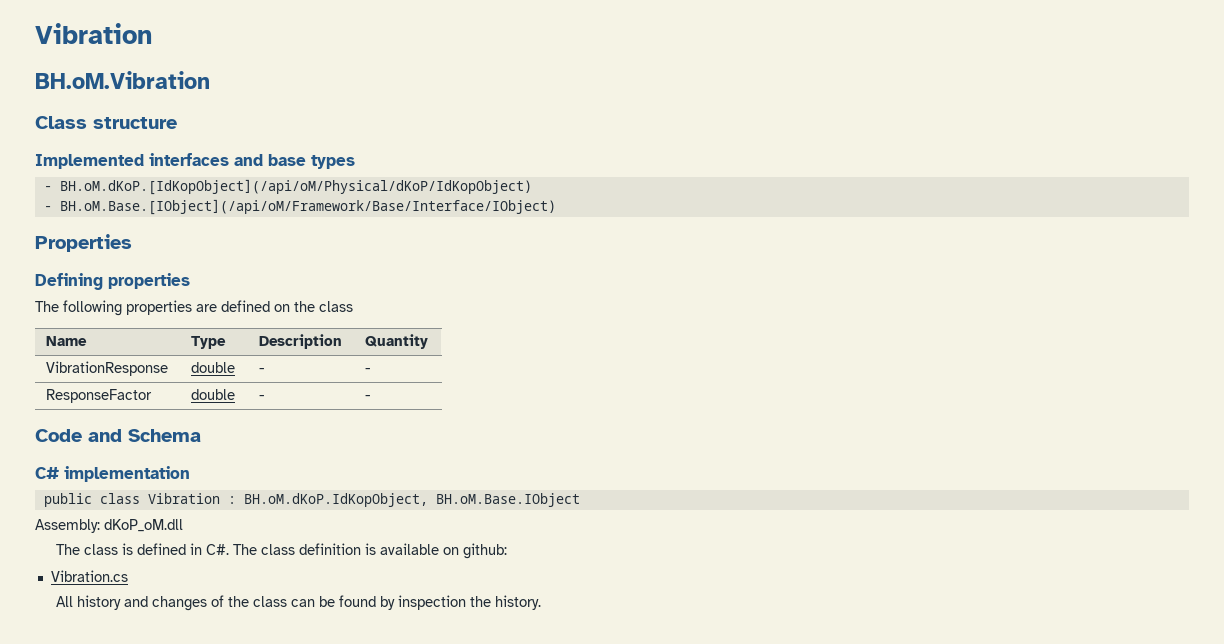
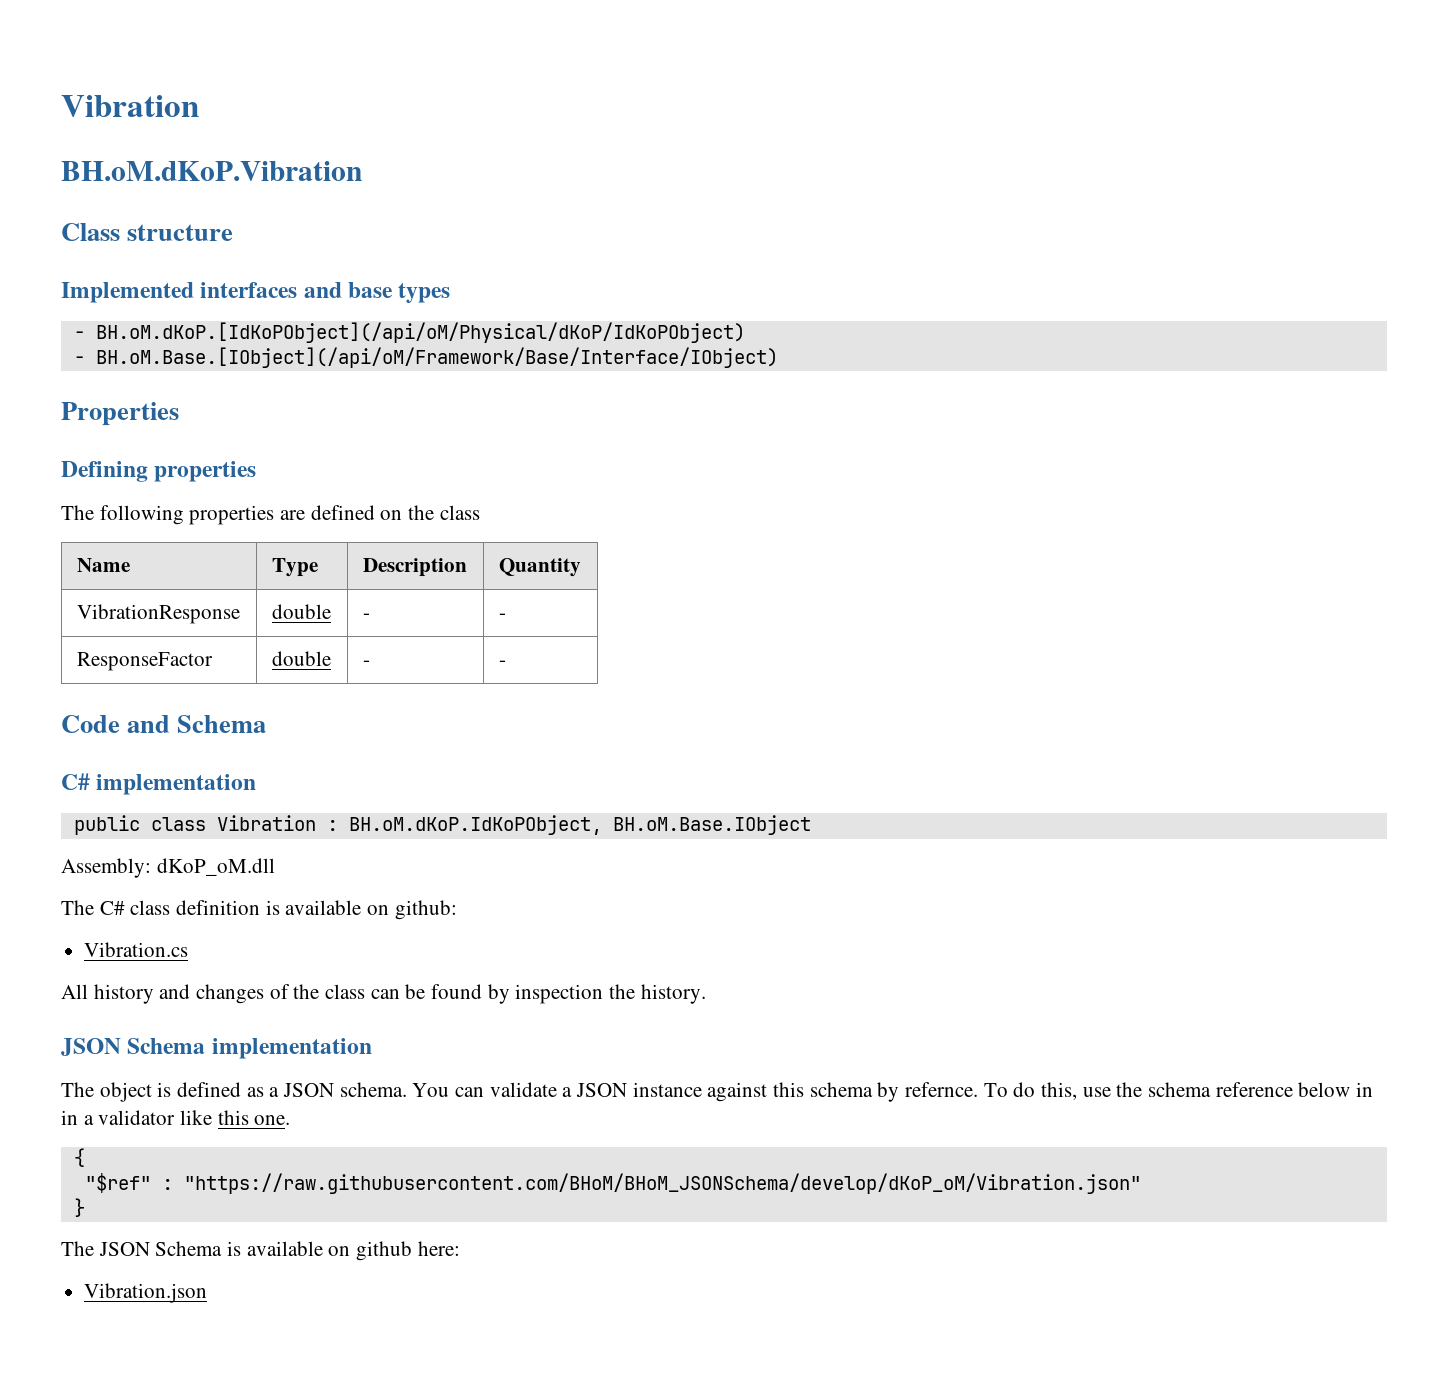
- BH.oM.Vibration
+ BH.oM.dKoP.Vibration
- - BH.oM.dKoP.[IdKopObject](/api/oM/Physical/dKoP/IdKopObject)
+ - BH.oM.dKoP.[IdKoPObject](/api/oM/Physical/dKoP/IdKoPObject)
- public class Vibration : BH.oM.dKoP.IdKopObject, BH.oM.Base.IObject
+ public class Vibration : BH.oM.dKoP.IdKoPObject, BH.oM.Base.IObject
- The class is defined in C#. The class definition is available on github:
+ The C# class definition is available on github:
+ JSON Schema implementation
+ The object is defined as a JSON schema. You can validate a JSON instance against this schema by refernce. To do this, use the schema reference below in in a validator like this one.
+ {
+ "$ref" : "https://raw.githubusercontent.com/BHoM/BHoM_JSONSchema/develop/dKoP_oM/Vibration.json"
+ }
+ The JSON Schema is available on github here:
+ Vibration.json

